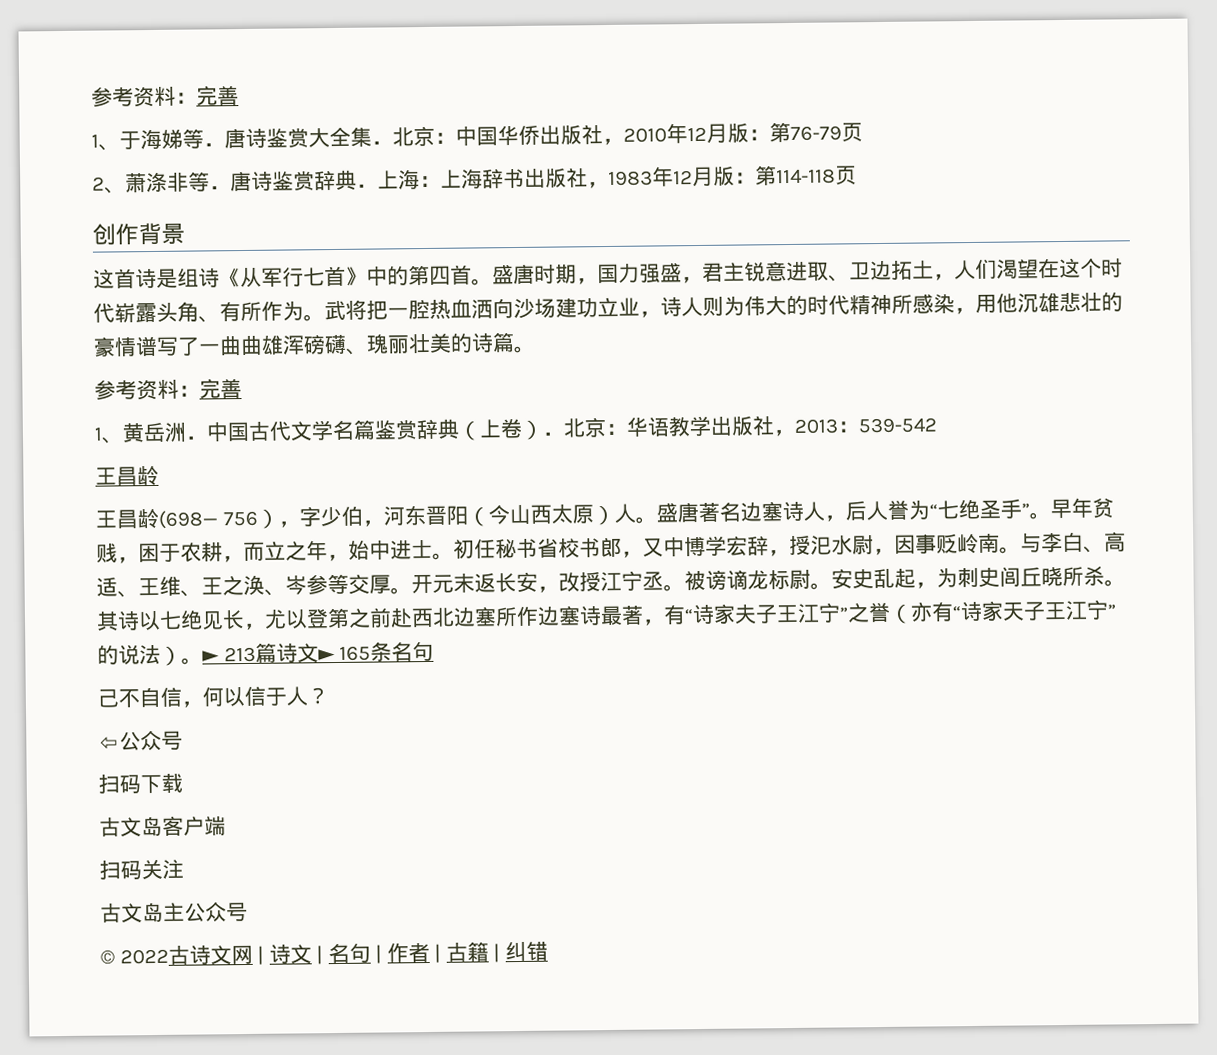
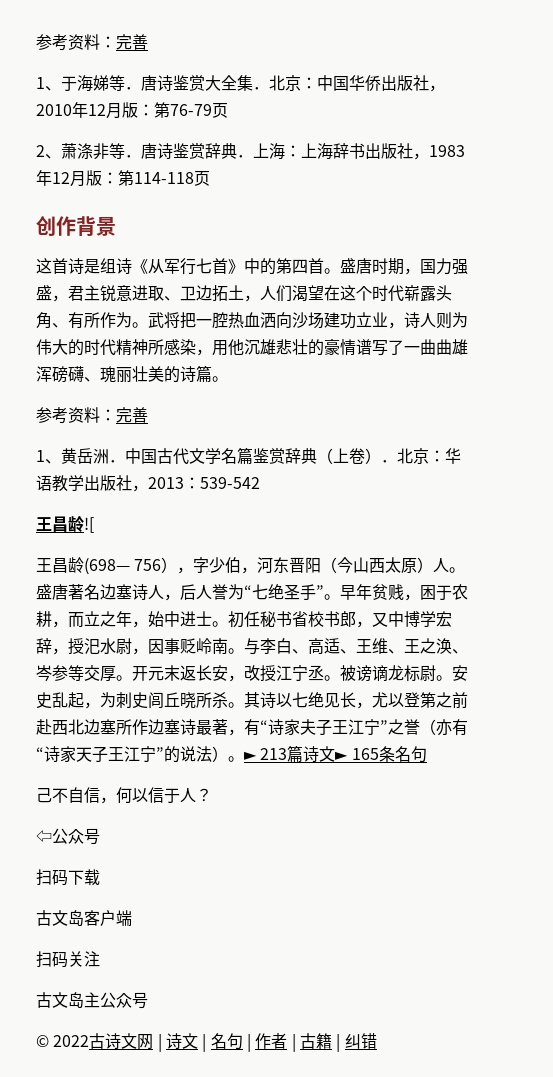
  1、黄岳洲．中国古代文学名篇鉴赏辞典（上卷）．北京：华语教学出版社，2013：539-542
- 王昌龄
+ 王昌龄![

